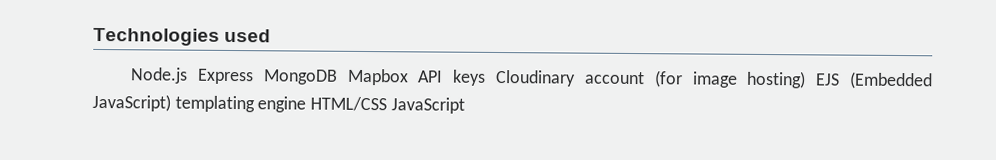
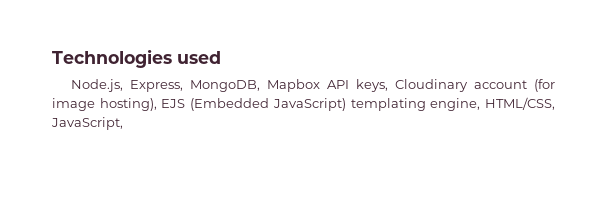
- Node.js Express MongoDB Mapbox API keys Cloudinary account (for image hosting) EJS (Embedded JavaScript) templating engine HTML/CSS JavaScript
+ Node.js, Express, MongoDB, Mapbox API keys, Cloudinary account (for image hosting), EJS (Embedded JavaScript) templating engine, HTML/CSS, JavaScript,

